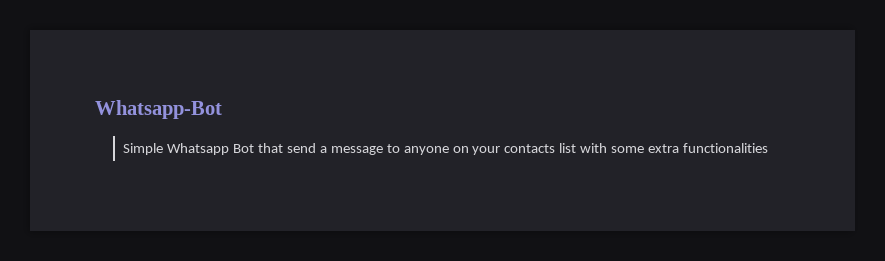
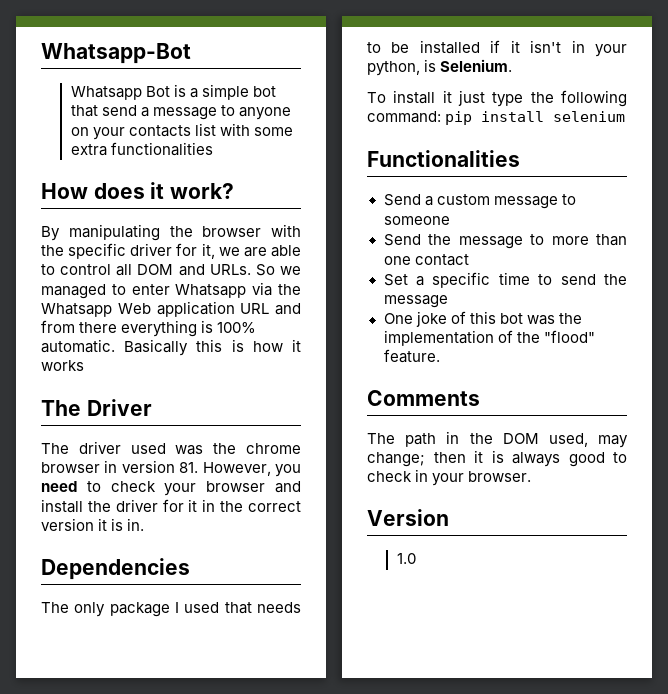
- Simple Whatsapp Bot that send a message to anyone on your contacts list with some extra functionalities
+ Whatsapp Bot is a simple bot that send a message to anyone on your contacts list with some extra functionalities
+ How does it work?
+ By manipulating the browser with the specific driver for it, we are able to control all DOM and URLs. So we managed to enter Whatsapp via the Whatsapp Web application URL and from there everything is 100% automatic. Basically this is how it works
+ The Driver
+ The driver used was the chrome browser in version 81. However, you need to check your browser and install the driver for it in the correct version it is in.
+ Dependencies
+ The only package I used that needs to be installed if it isn't in your python, is Selenium.
+ To install it just type the following command: pip install selenium
+ Functionalities
+ Send a custom message to someone
+ Send the message to more than one contact
+ Set a specific time to send the message
+ One joke of this bot was the implementation of the "flood" feature.
+ Comments
+ The path in the DOM used, may change; then it is always good to check in your browser.
+ Version
+ 1.0

